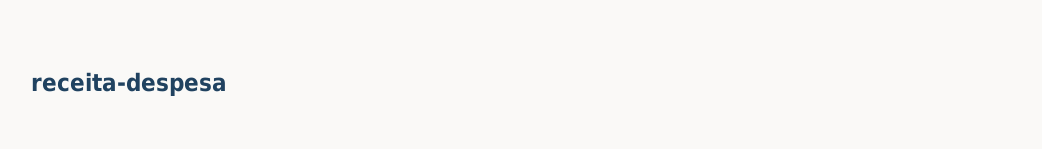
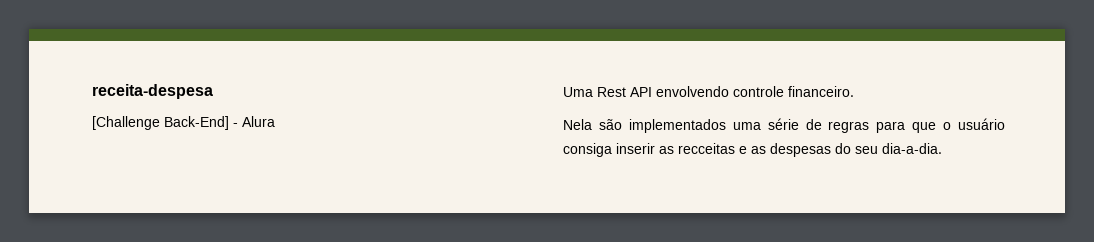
+ [Challenge Back-End] - Alura
+ Uma Rest API envolvendo controle financeiro.
+ Nela são implementados uma série de regras para que o usuário consiga inserir as recceitas e as despesas do seu dia-a-dia.

